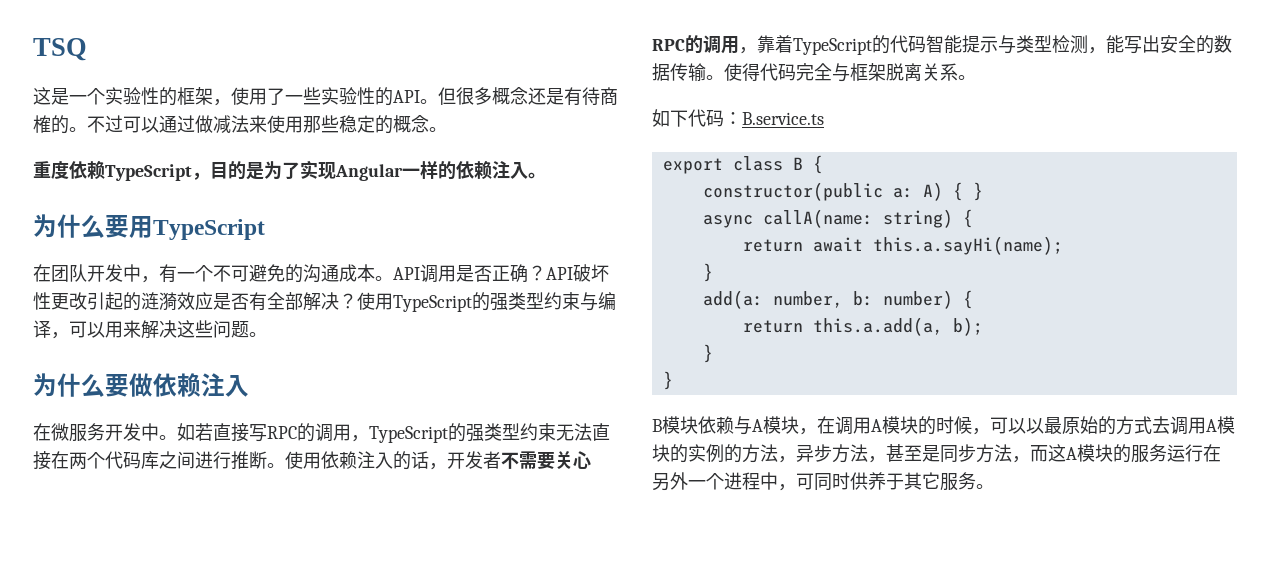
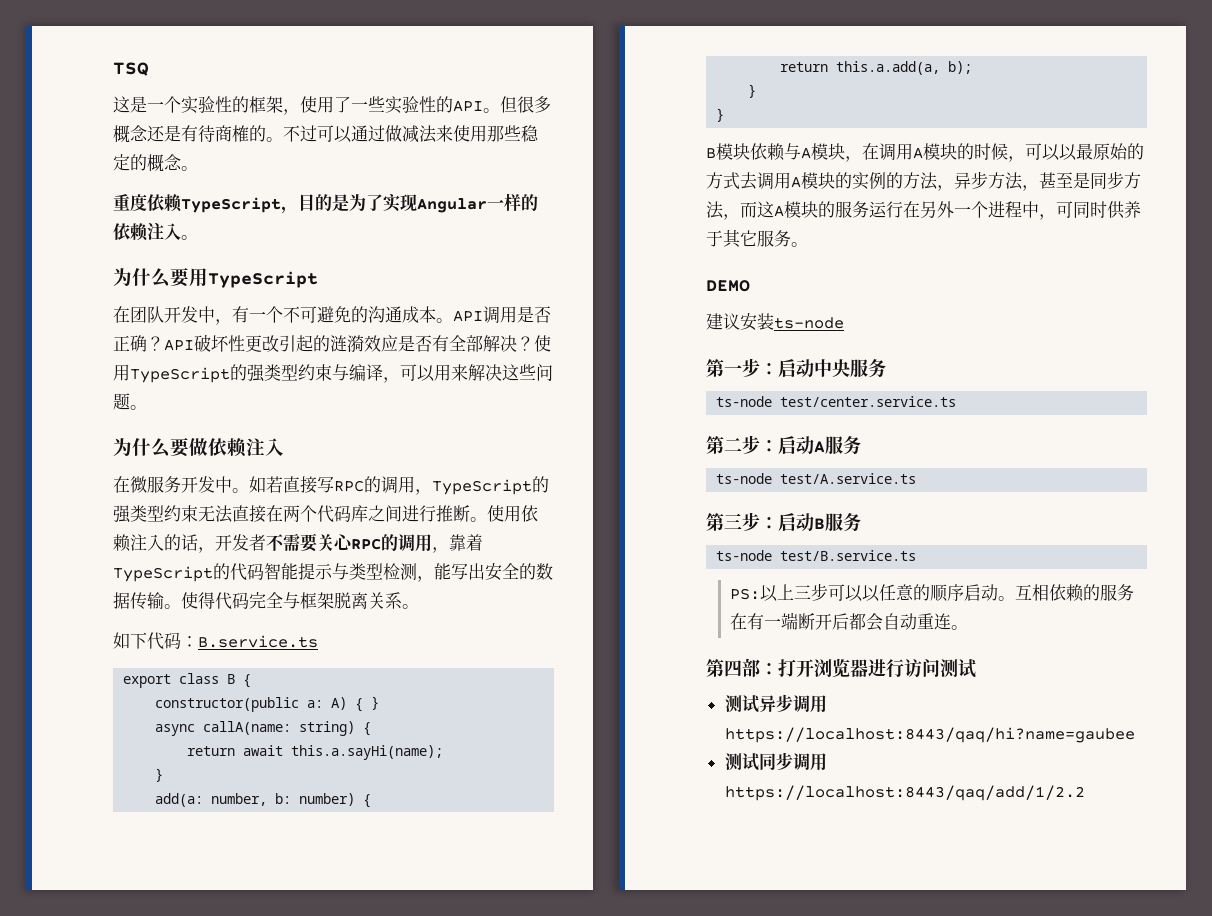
+ DEMO
+ 建议安装ts-node
+ 第一步：启动中央服务
+ ts-node test/center.service.ts
+ 第二步：启动A服务
+ ts-node test/A.service.ts
+ 第三步：启动B服务
+ ts-node test/B.service.ts
+ PS:以上三步可以以任意的顺序启动。互相依赖的服务在有一端断开后都会自动重连。
+ 第四部：打开浏览器进行访问测试
+ 测试异步调用https://localhost:8443/qaq/hi?name=gaubee
+ 测试同步调用https://localhost:8443/qaq/add/1/2.2

